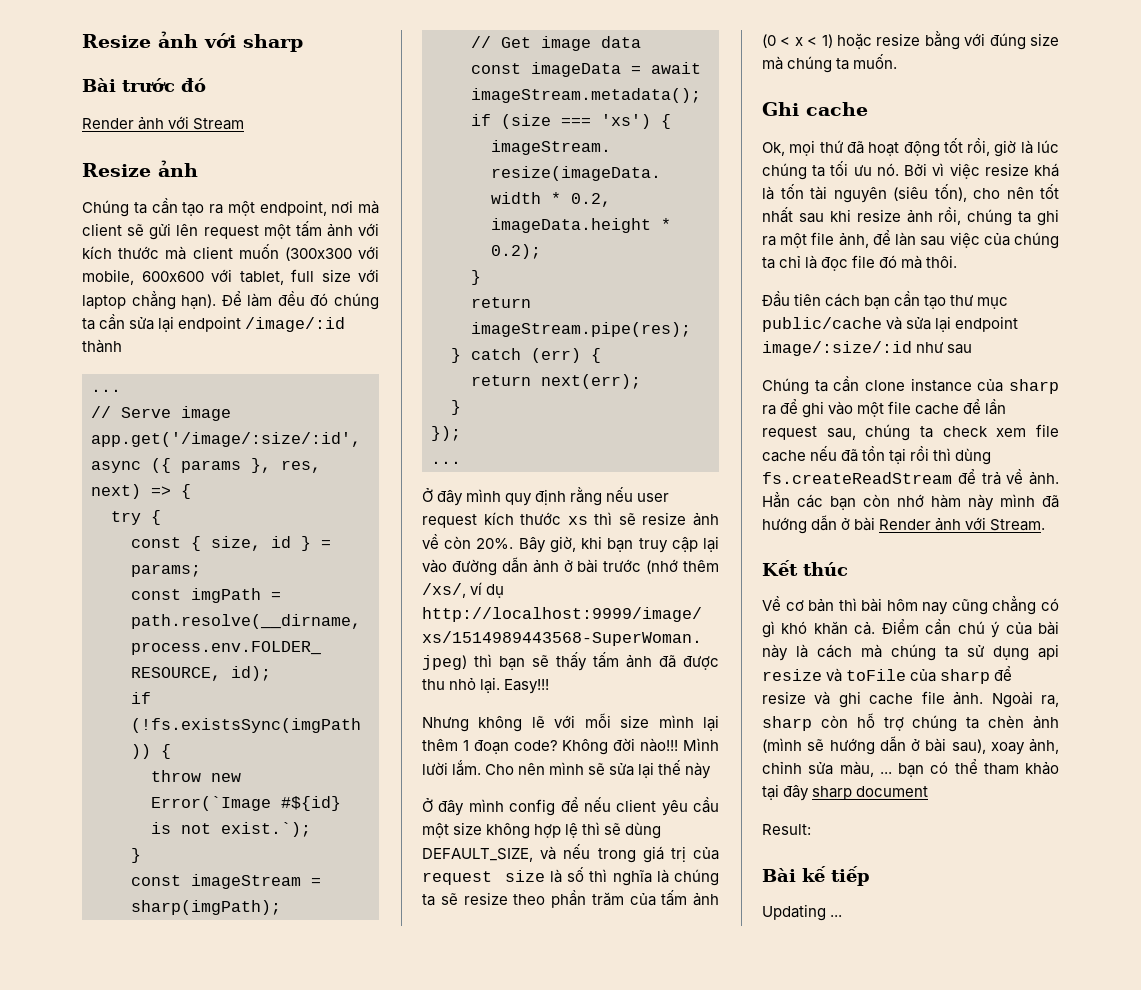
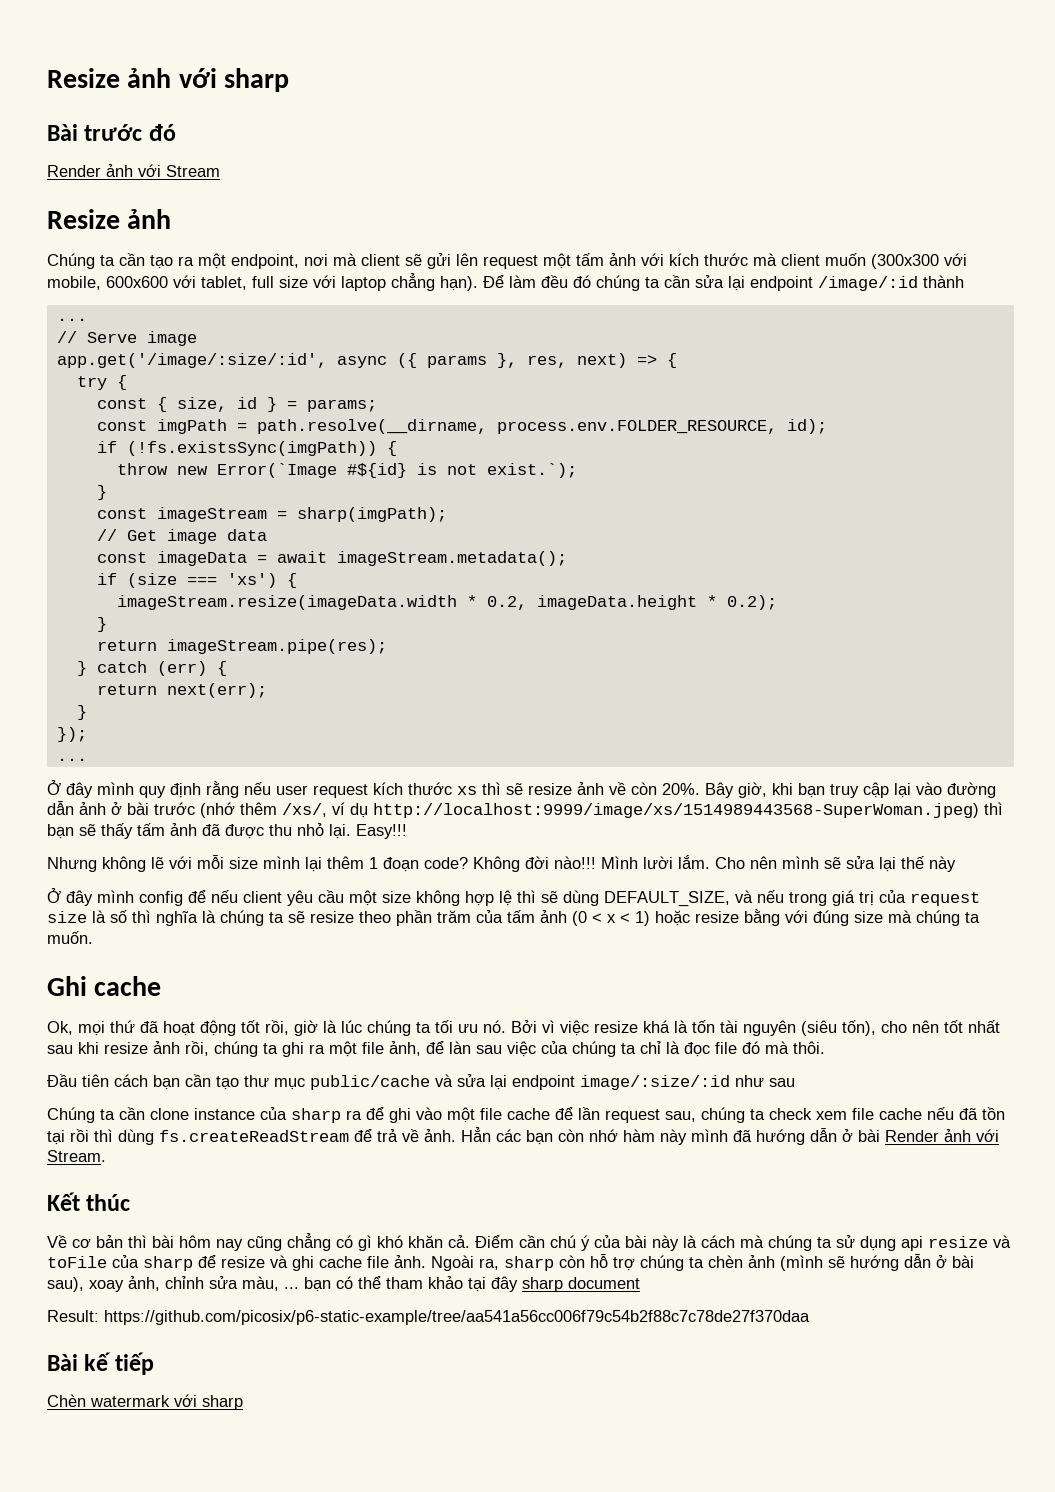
- Result:
+ Result: https://github.com/picosix/p6-static-example/tree/aa541a56cc006f79c54b2f88c7c78de27f370daa
- Updating ...
+ Chèn watermark với sharp

